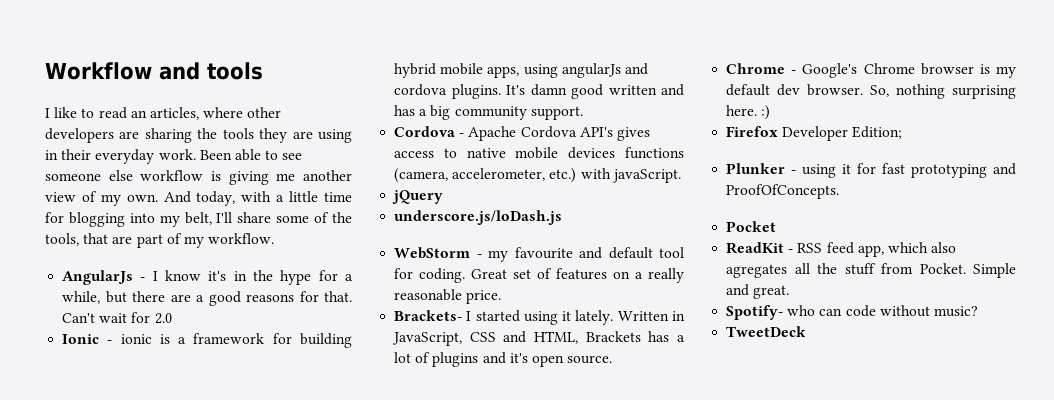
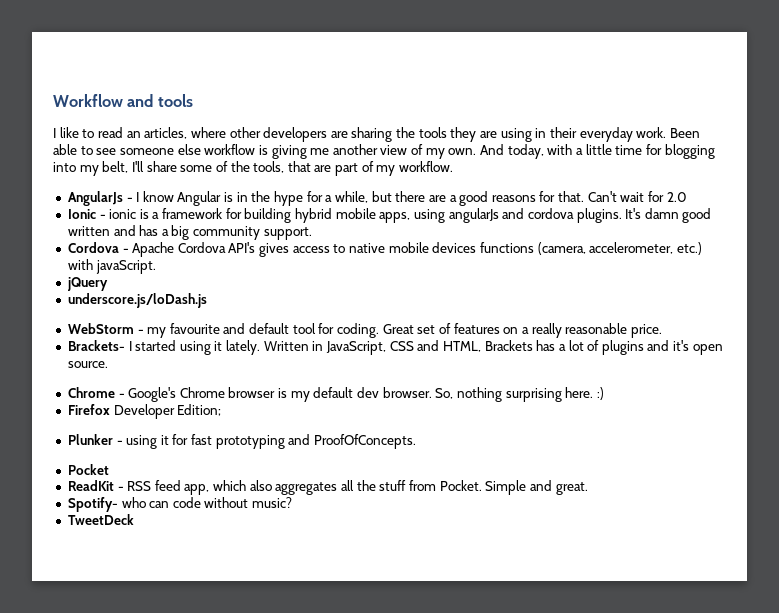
- AngularJs - I know it's in the hype for a while, but there are a good reasons for that.
+ AngularJs - I know Angular is in the hype for a while, but there are a good reasons for that.
- ReadKit - RSS feed app, which also agregates all the stuff from Pocket.
+ ReadKit - RSS feed app, which also aggregates all the stuff from Pocket.

